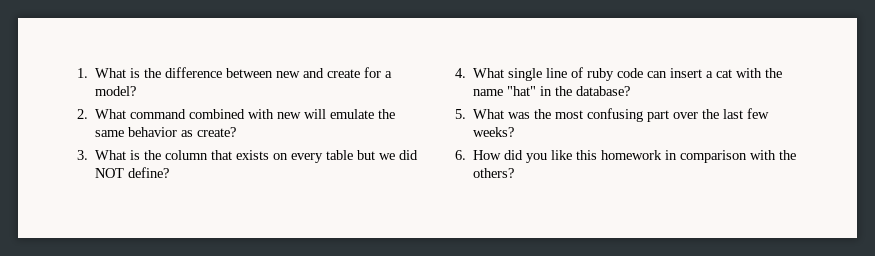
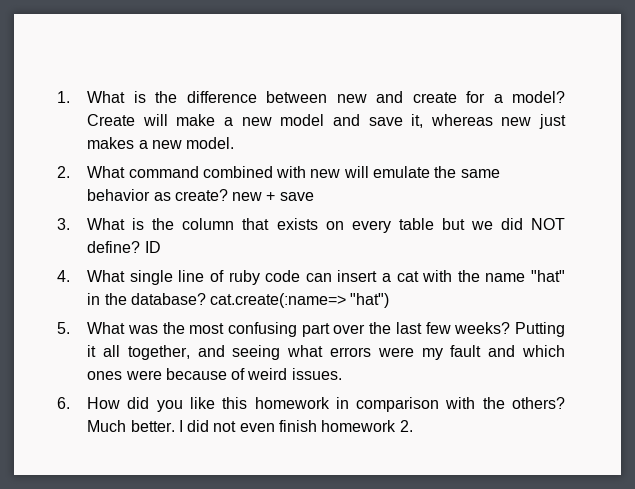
+ Create will make a new model and save it, whereas new just makes a new model.
- 2. What command combined with new will emulate the same behavior as create?
+ 2. What command combined with new will emulate the same behavior as create? new + save
+ ID
- 4. What single line of ruby code can insert a cat with the name "hat" in the database?
+ 4. What single line of ruby code can insert a cat with the name "hat" in the database? cat.create(:name=> "hat")
+ Putting it all together, and seeing what errors were my fault and which ones were because of weird issues.
+ Much better. I did not even finish homework 2.

